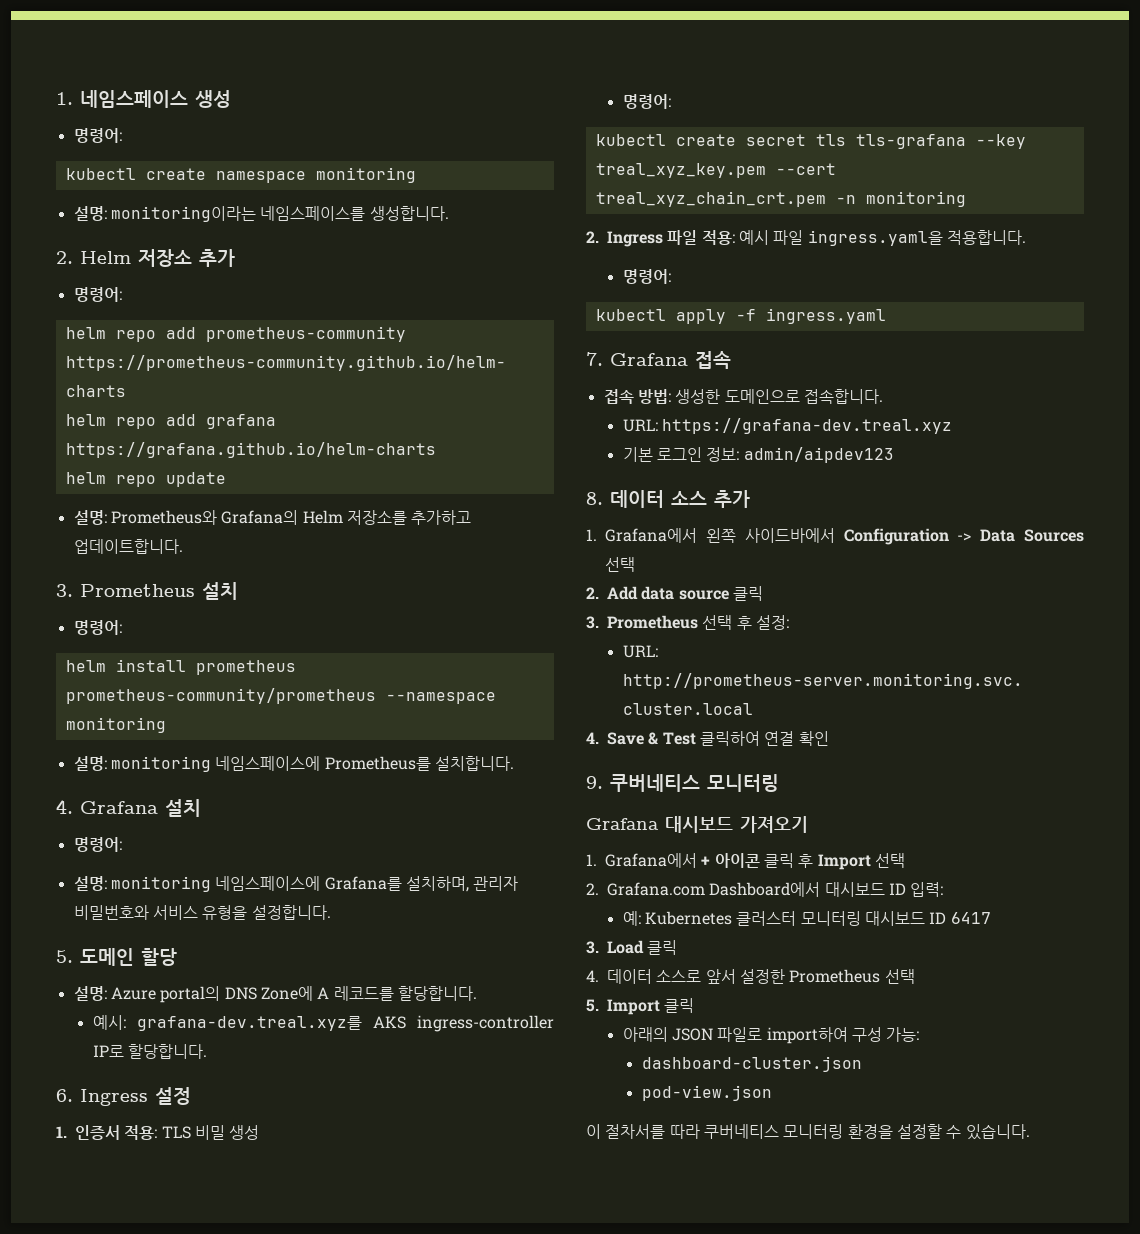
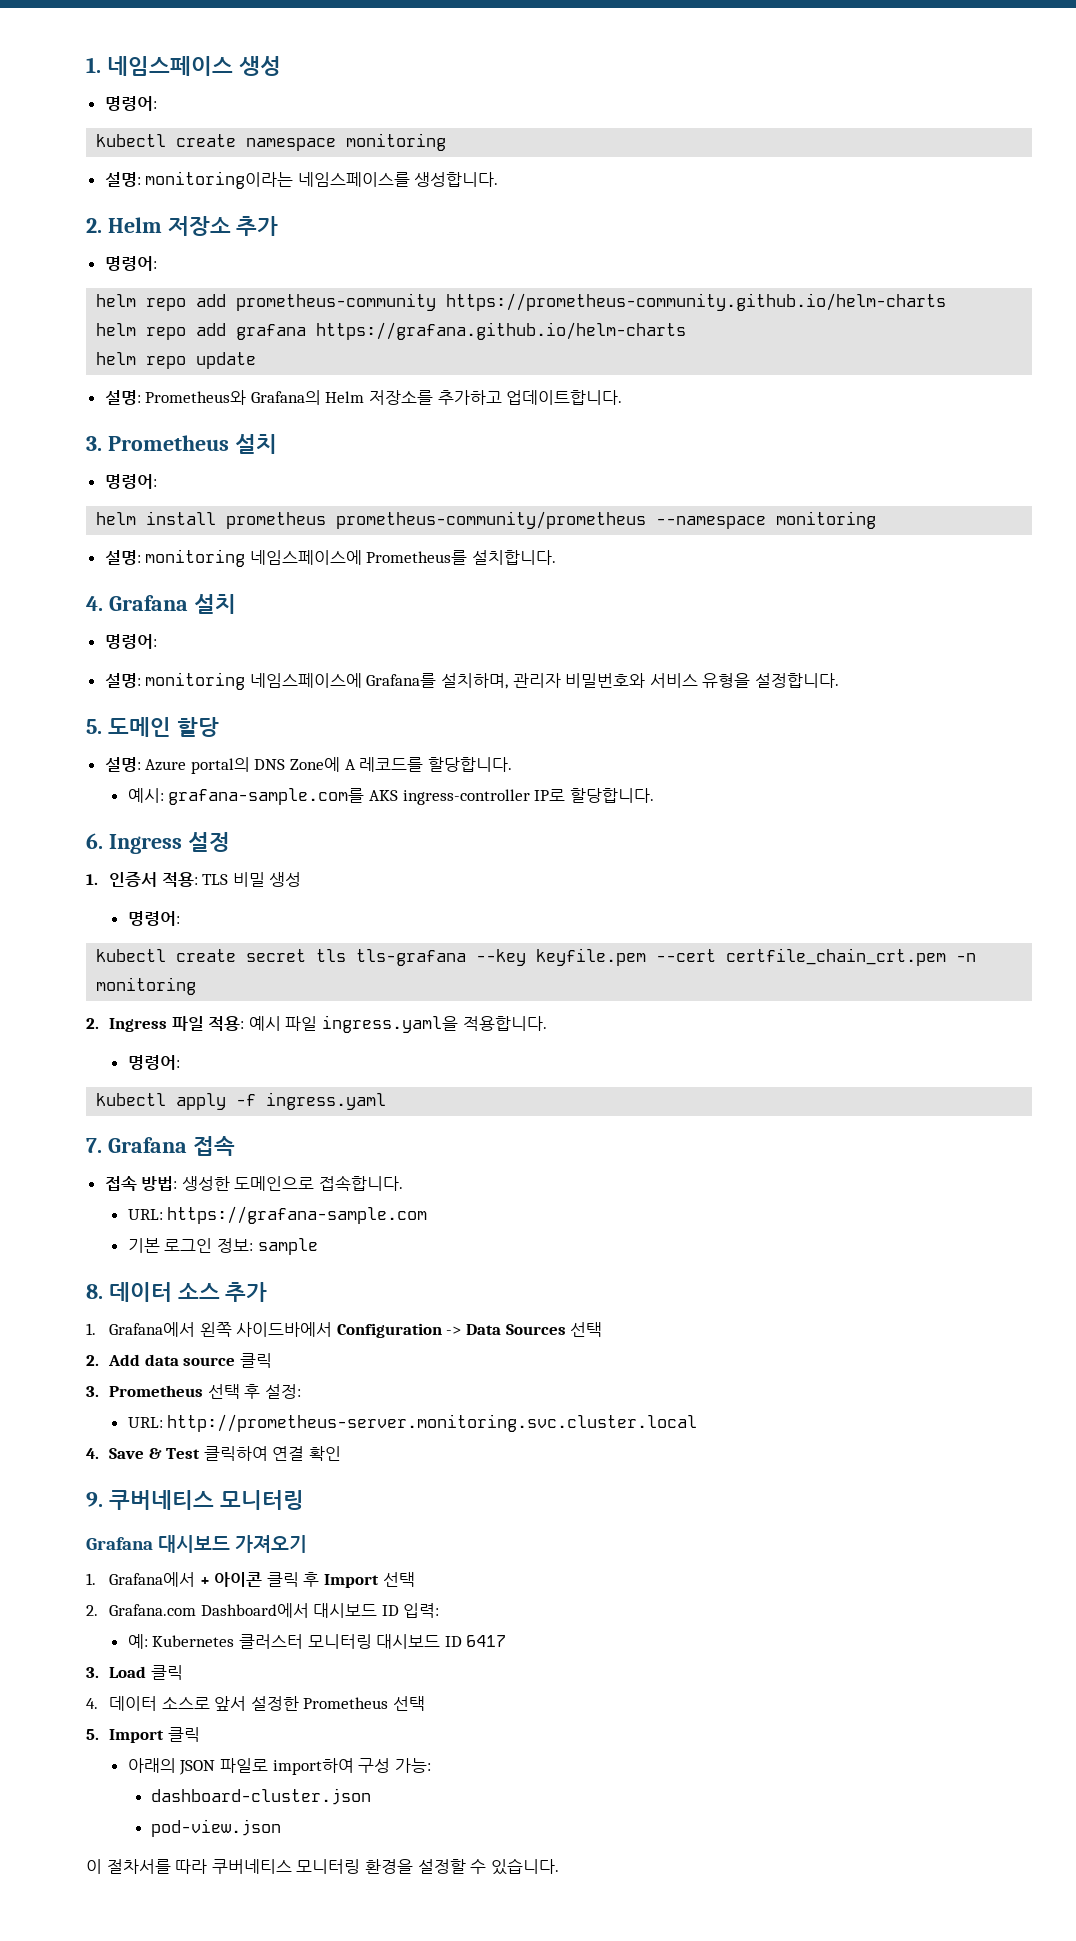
- 예시: grafana-dev.treal.xyz를 AKS ingress-controller IP로 할당합니다.
+ 예시: grafana-sample.com를 AKS ingress-controller IP로 할당합니다.
- kubectl create secret tls tls-grafana --key treal_xyz_key.pem --cert treal_xyz_chain_crt.pem -n monitoring
+ kubectl create secret tls tls-grafana --key keyfile.pem --cert certfile_chain_crt.pem -n monitoring
- URL: https://grafana-dev.treal.xyz
+ URL: https://grafana-sample.com
- 기본 로그인 정보: admin/aipdev123
+ 기본 로그인 정보: sample

